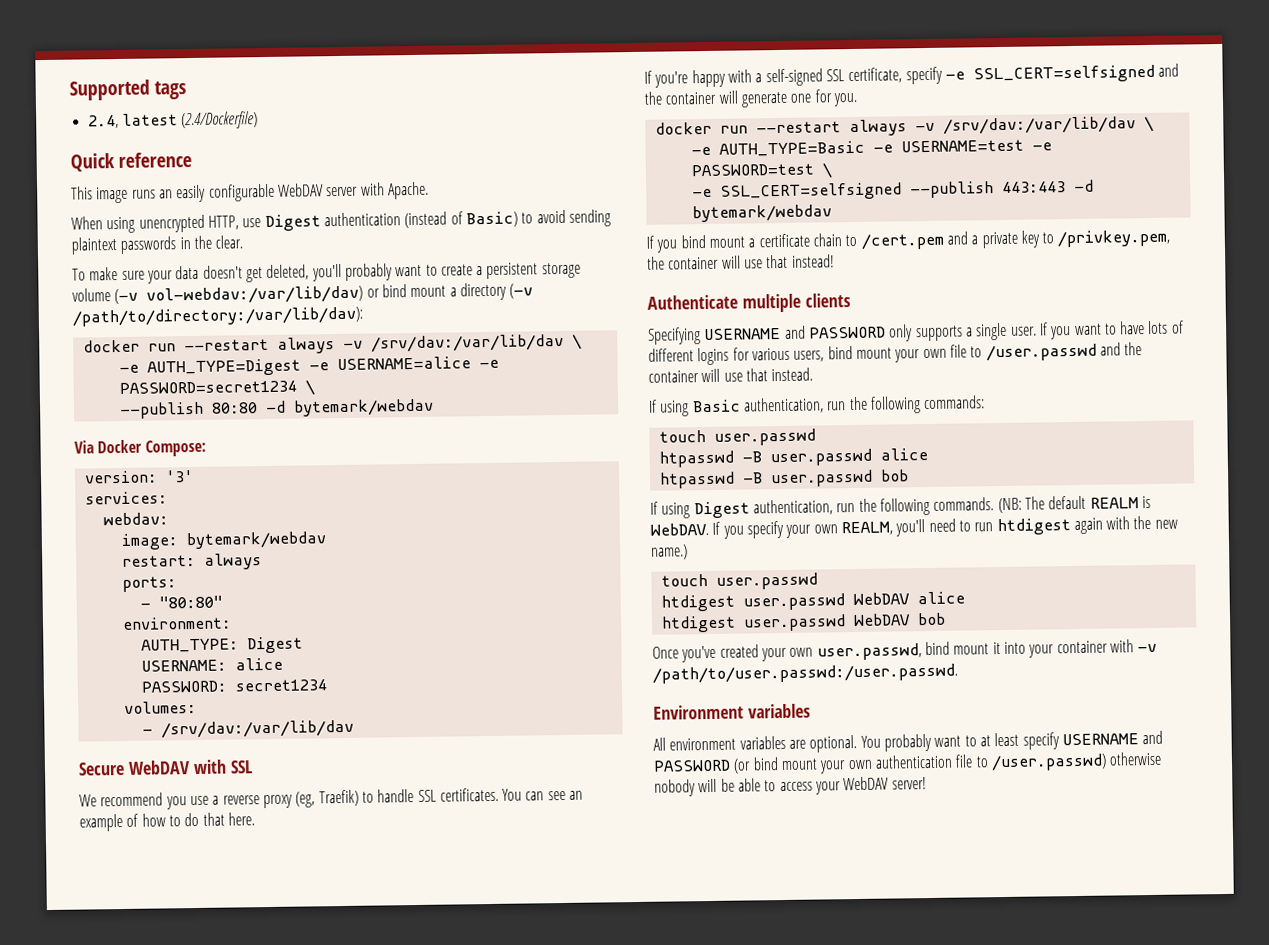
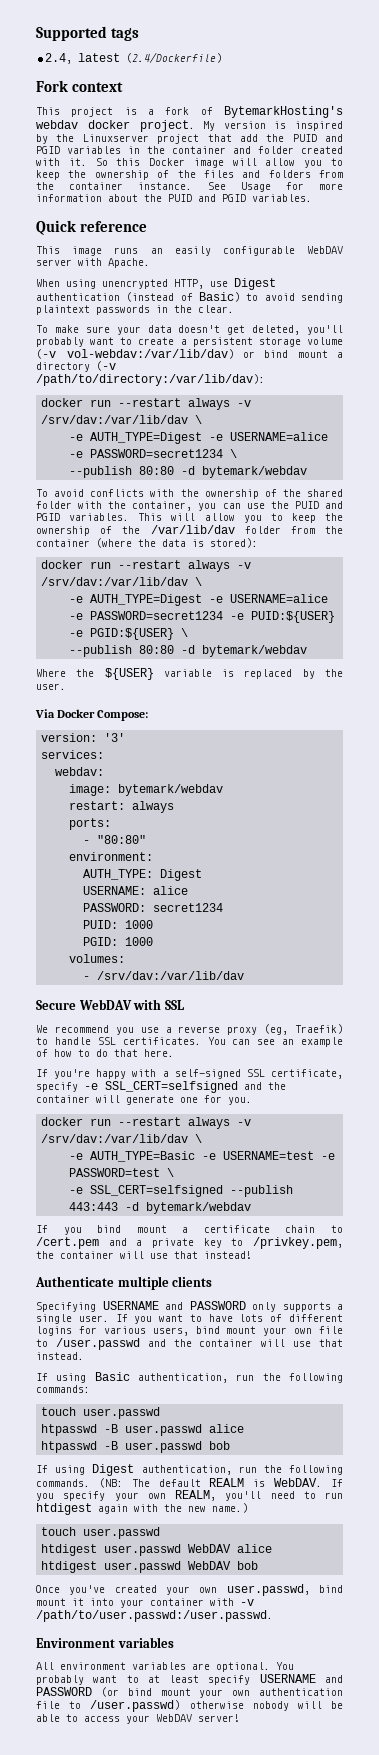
+ Fork context
+ This project is a fork of BytemarkHosting's webdav docker project. My version is inspired by the Linuxserver project that add the PUID and PGID variables in the container and folder created with it. So this Docker image will allow you to keep the ownership of the files and folders from the container instance. See Usage for more information about the PUID and PGID variables.
+ To avoid conflicts with the ownership of the shared folder with the container, you can use the PUID and PGID variables. This will allow you to keep the ownership of the /var/lib/dav folder from the container (where the data is stored):
+ docker run --restart always -v /srv/dav:/var/lib/dav \
+ -e AUTH_TYPE=Digest -e USERNAME=alice -e PASSWORD=secret1234 -e PUID:${USER} -e PGID:${USER} \
+ --publish 80:80 -d bytemark/webdav
+ Where the ${USER} variable is replaced by the user.
+ PUID: 1000
+ PGID: 1000

